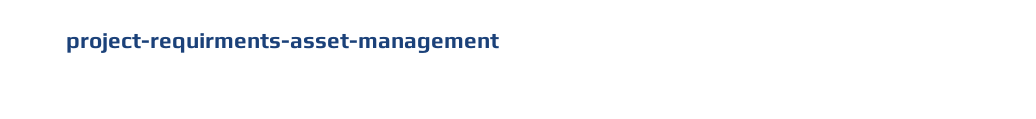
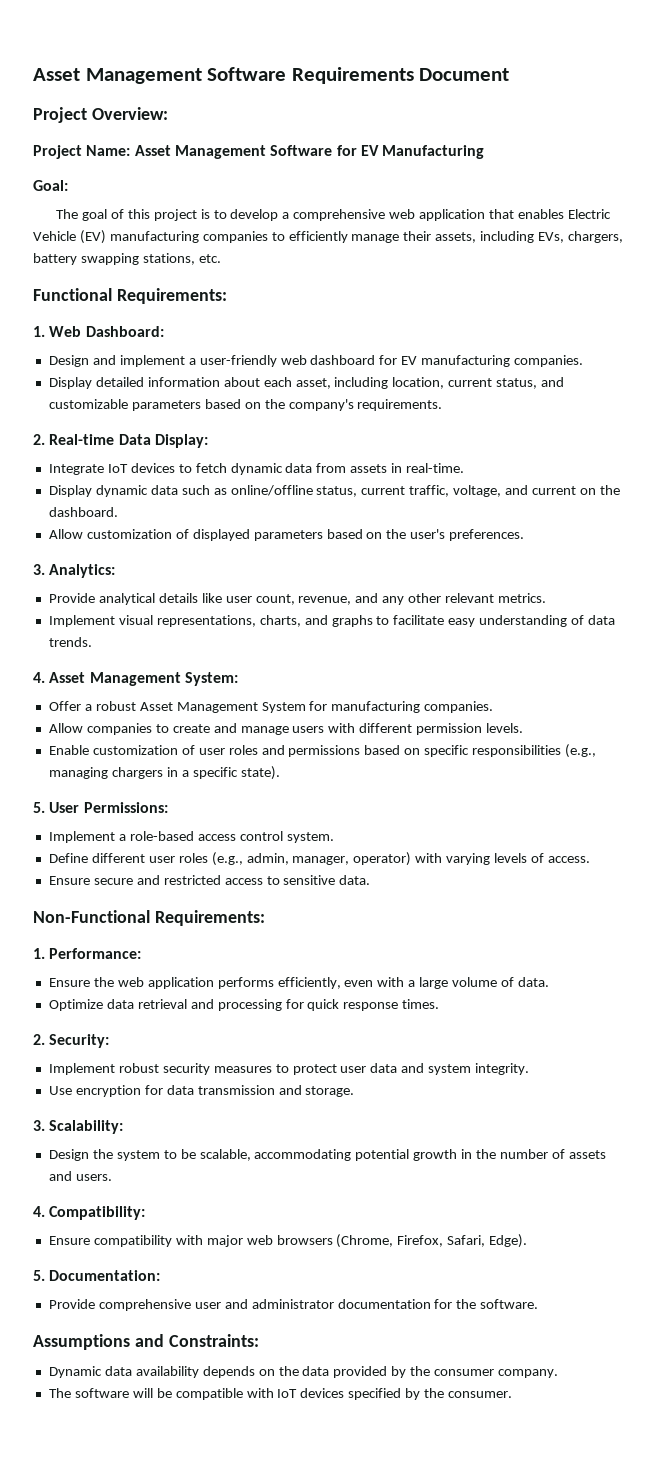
- project-requirments-asset-management
+ Asset Management Software Requirements Document
+ Project Overview:
+ Project Name: Asset Management Software for EV Manufacturing
+ Goal:
+ The goal of this project is to develop a comprehensive web application that enables Electric Vehicle (EV) manufacturing companies to efficiently manage their assets, including EVs, chargers, battery swapping stations, etc.
+ Functional Requirements:
+ 1. Web Dashboard:
+ Design and implement a user-friendly web dashboard for EV manufacturing companies.
+ Display detailed information about each asset, including location, current status, and customizable parameters based on the company's requirements.
+ 2. Real-time Data Display:
+ Integrate IoT devices to fetch dynamic data from assets in real-time.
+ Display dynamic data such as online/offline status, current traffic, voltage, and current on the dashboard.
+ Allow customization of displayed parameters based on the user's preferences.
+ 3. Analytics:
+ Provide analytical details like user count, revenue, and any other relevant metrics.
+ Implement visual representations, charts, and graphs to facilitate easy understanding of data trends.
+ 4. Asset Management System:
+ Offer a robust Asset Management System for manufacturing companies.
+ Allow companies to create and manage users with different permission levels.
+ Enable customization of user roles and permissions based on specific responsibilities (e.g., managing chargers in a specific state).
+ 5. User Permissions:
+ Implement a role-based access control system.
+ Define different user roles (e.g., admin, manager, operator) with varying levels of access.
+ Ensure secure and restricted access to sensitive data.
+ Non-Functional Requirements:
+ 1. Performance:
+ Ensure the web application performs efficiently, even with a large volume of data.
+ Optimize data retrieval and processing for quick response times.
+ 2. Security:
+ Implement robust security measures to protect user data and system integrity.
+ Use encryption for data transmission and storage.
+ 3. Scalability:
+ Design the system to be scalable, accommodating potential growth in the number of assets and users.
+ 4. Compatibility:
+ Ensure compatibility with major web browsers (Chrome, Firefox, Safari, Edge).
+ 5. Documentation:
+ Provide comprehensive user and administrator documentation for the software.
+ Assumptions and Constraints:
+ Dynamic data availability depends on the data provided by the consumer company.
+ The software will be compatible with IoT devices specified by the consumer.

